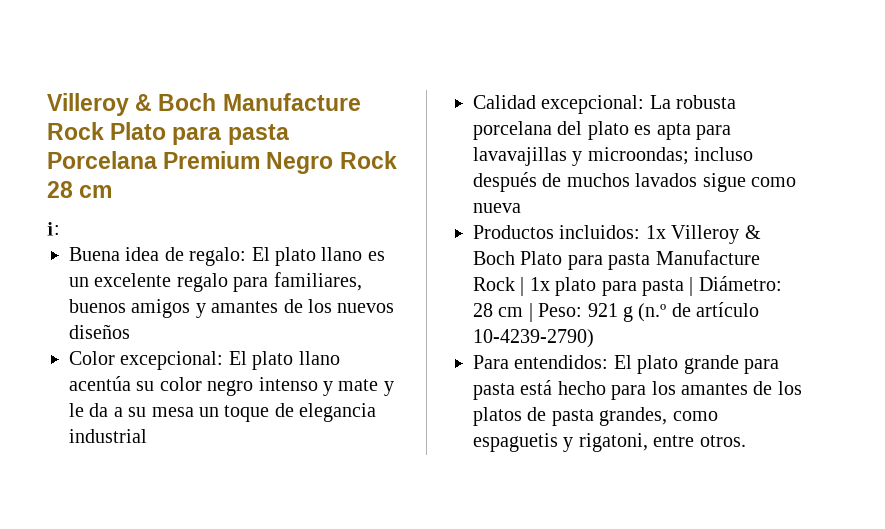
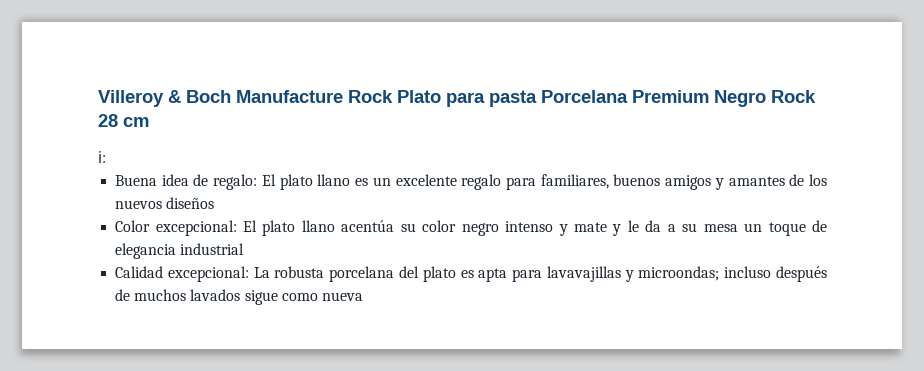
- Productos incluidos: 1x Villeroy & Boch Plato para pasta Manufacture Rock | 1x plato para pasta | Diámetro: 28 cm | Peso: 921 g (n.º de artículo 10-4239-2790)
- Para entendidos: El plato grande para pasta está hecho para los amantes de los platos de pasta grandes, como espaguetis y rigatoni, entre otros.

